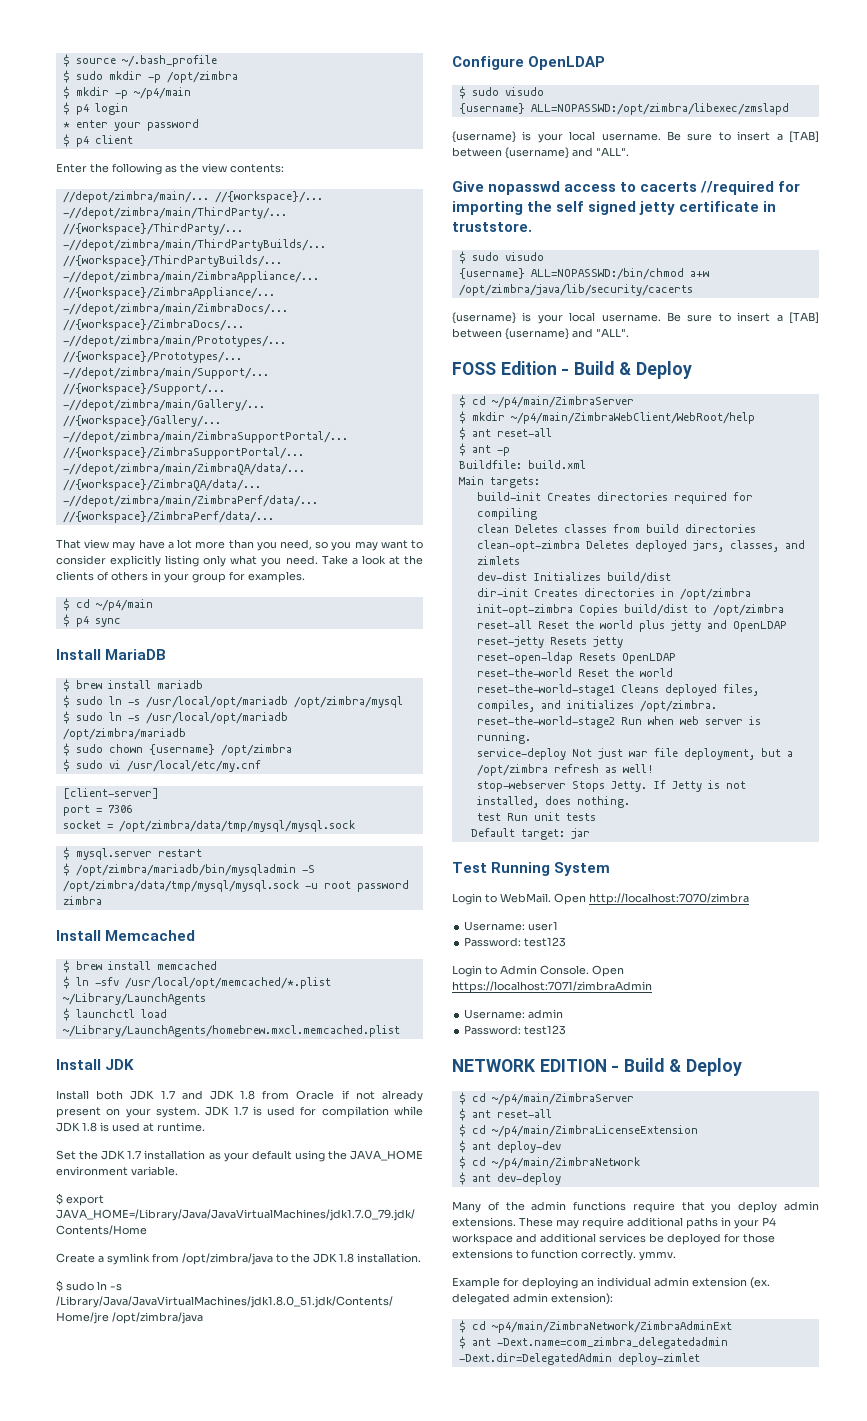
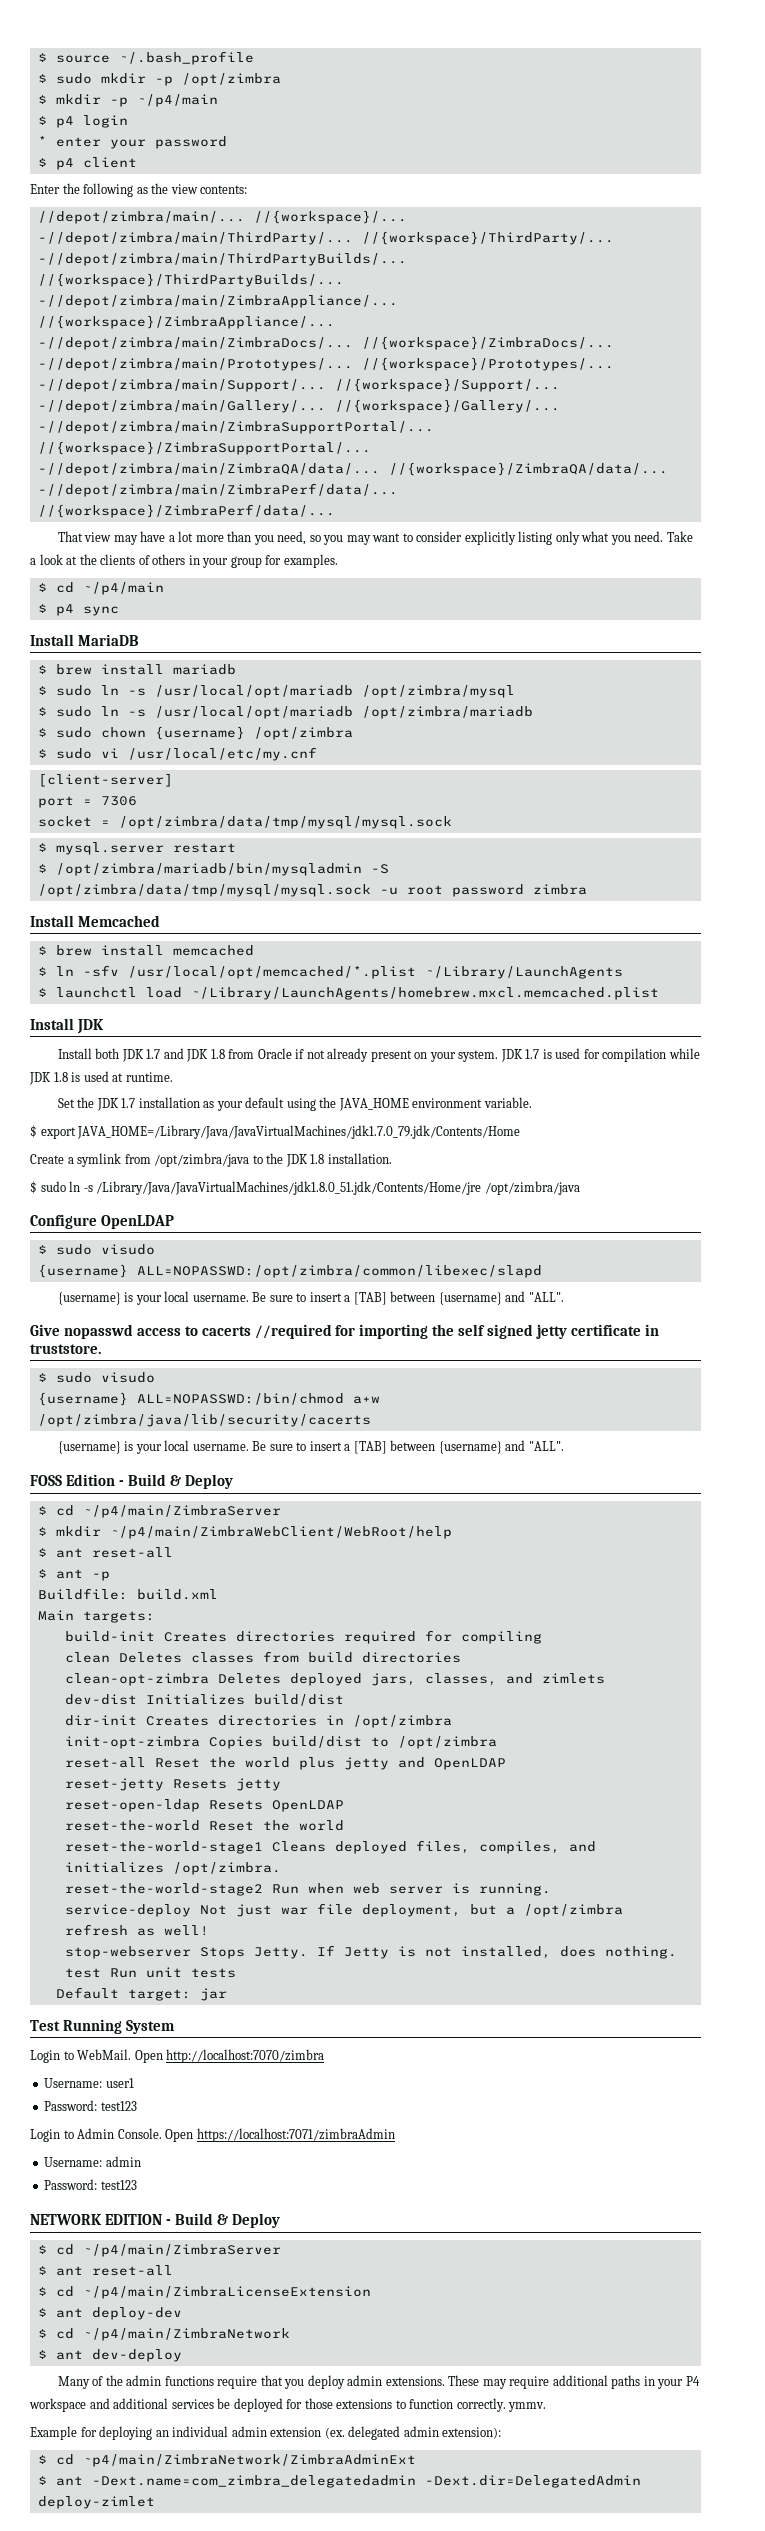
- {username} ALL=NOPASSWD:/opt/zimbra/libexec/zmslapd
+ {username} ALL=NOPASSWD:/opt/zimbra/common/libexec/slapd

